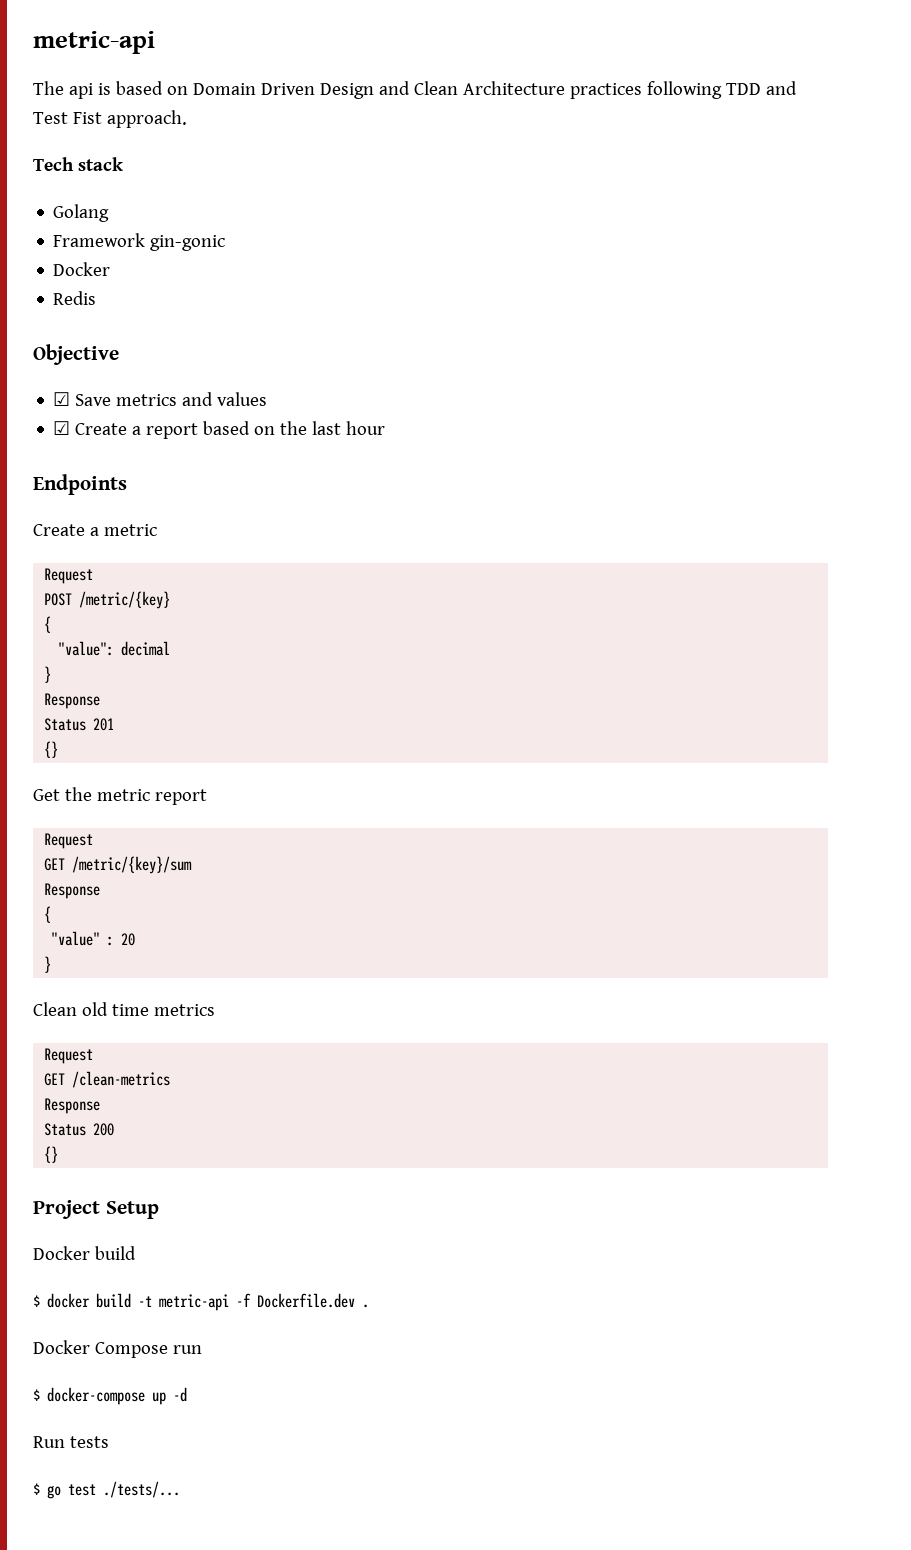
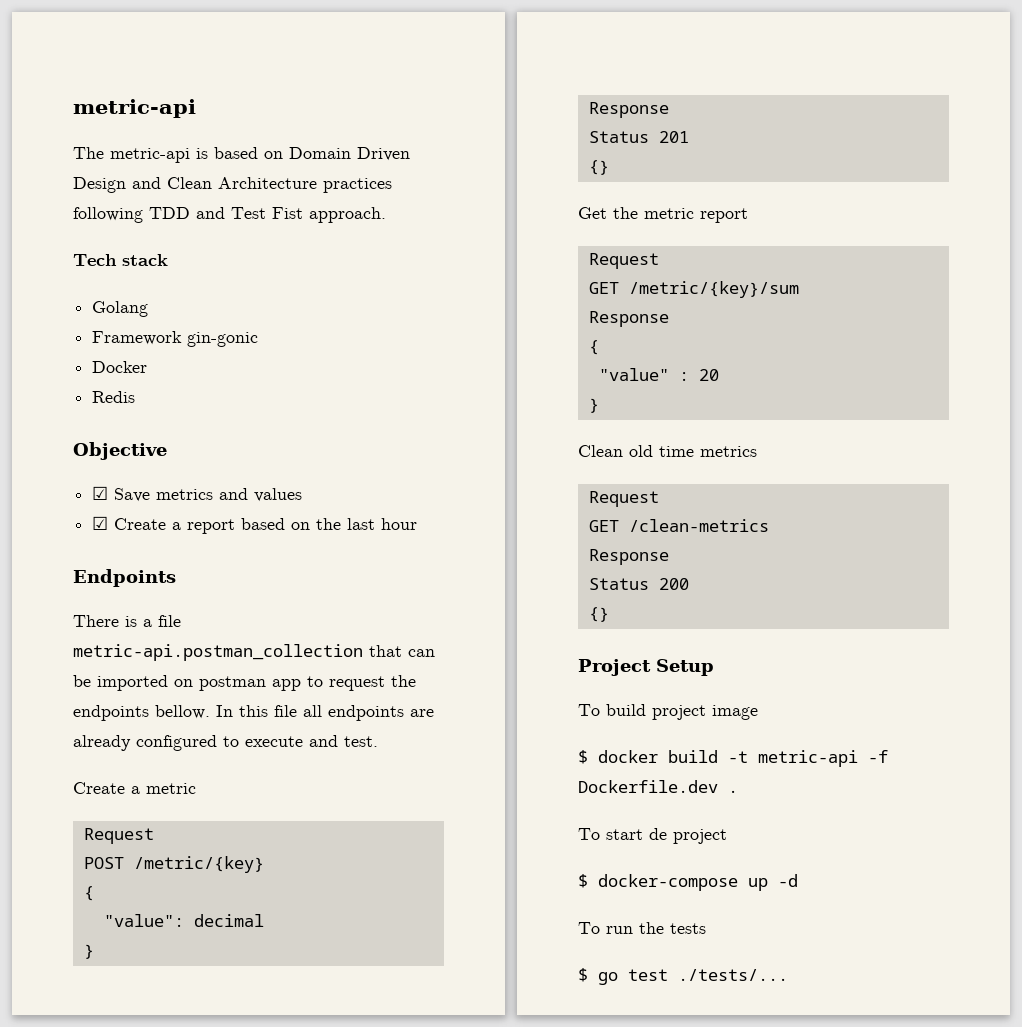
- The api is based on Domain Driven Design and Clean Architecture practices following TDD and Test Fist approach.
+ The metric-api is based on Domain Driven Design and Clean Architecture practices following TDD and Test Fist approach.
+ There is a file metric-api.postman_collection that can be imported on postman app to request the endpoints bellow. In this file all endpoints are already configured to execute and test.
- Docker build
+ To build project image
- Docker Compose run
+ To start de project
- Run tests
+ To run the tests

